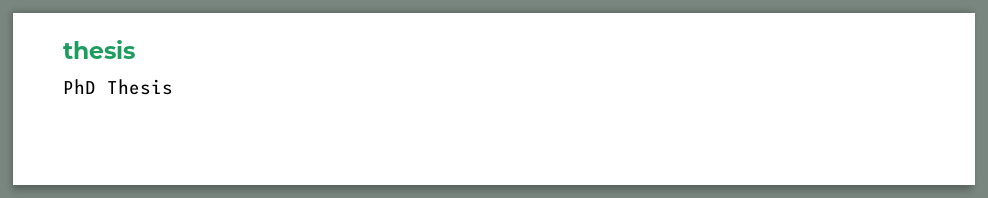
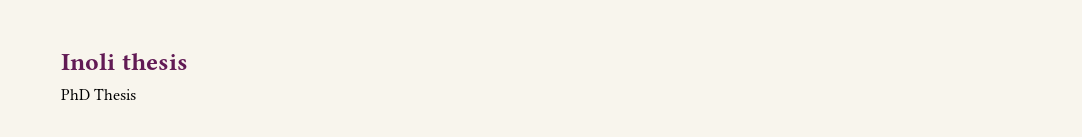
- thesis
+ Inoli thesis

